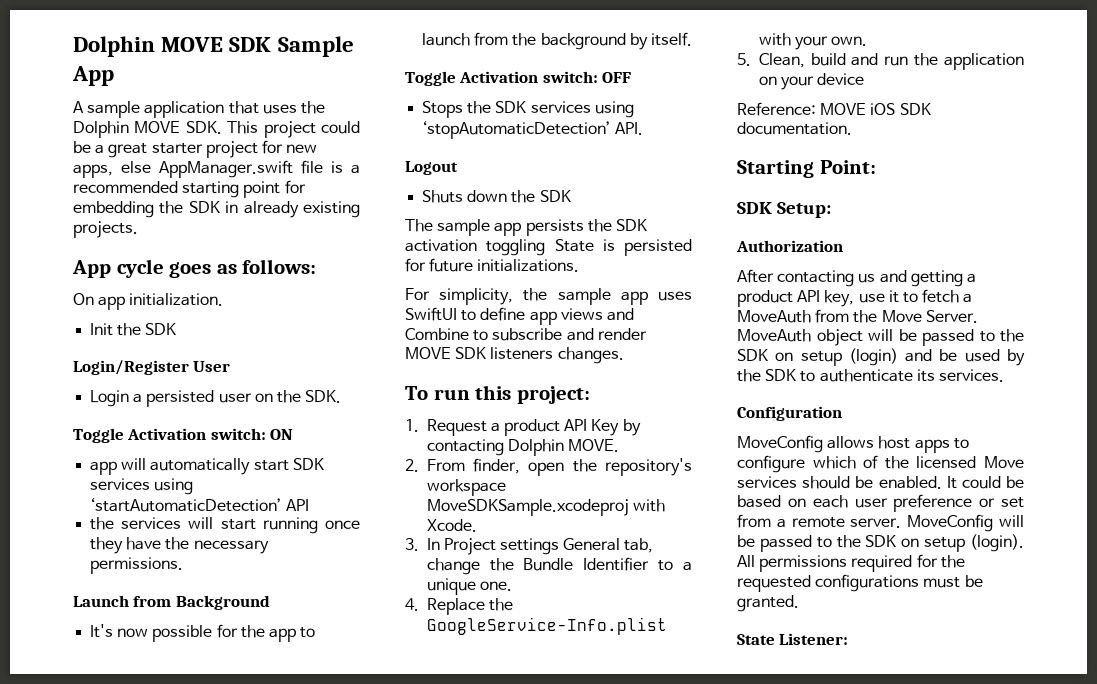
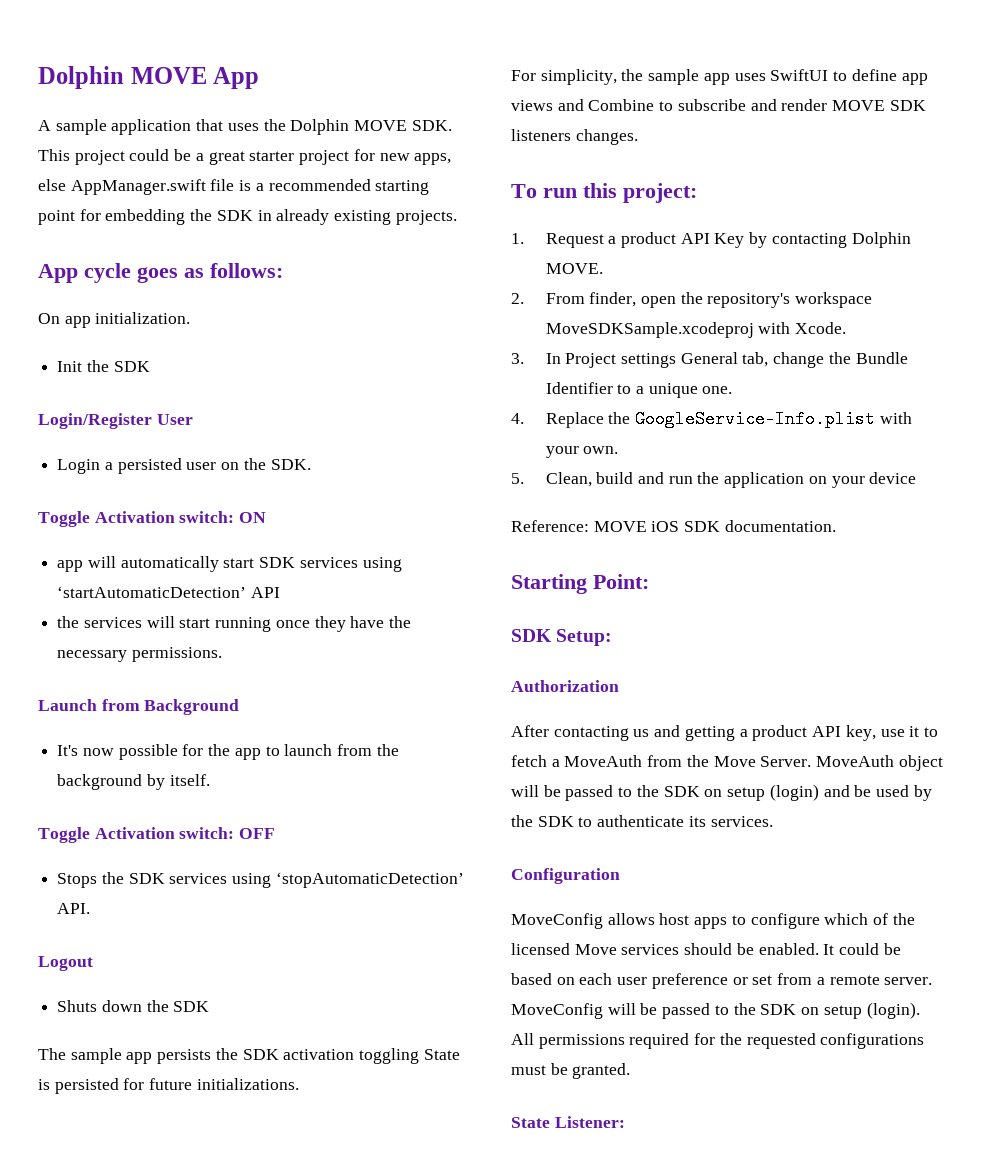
- Dolphin MOVE SDK Sample App
+ Dolphin MOVE App

